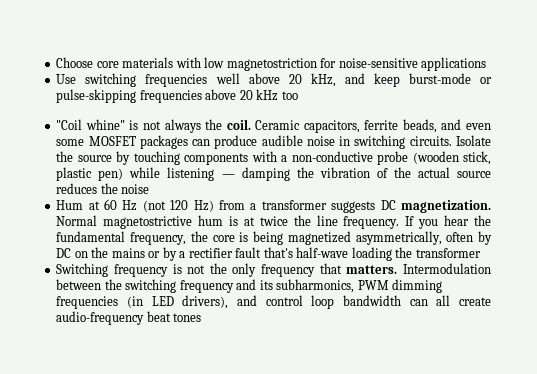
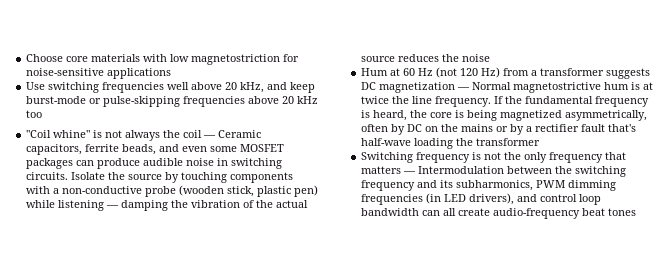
- "Coil whine" is not always the coil. Ceramic capacitors, ferrite beads, and even some MOSFET packages can produce audible noise in switching circuits.
+ "Coil whine" is not always the coil — Ceramic capacitors, ferrite beads, and even some MOSFET packages can produce audible noise in switching circuits.
- Hum at 60 Hz (not 120 Hz) from a transformer suggests DC magnetization. Normal magnetostrictive hum is at twice the line frequency.
+ Hum at 60 Hz (not 120 Hz) from a transformer suggests DC magnetization — Normal magnetostrictive hum is at twice the line frequency.
- If you hear the fundamental frequency, the core is being magnetized asymmetrically, often by DC on the mains or by a rectifier fault that's half-wave loading the transformer
+ If the fundamental frequency is heard, the core is being magnetized asymmetrically, often by DC on the mains or by a rectifier fault that's half-wave loading the transformer
- Switching frequency is not the only frequency that matters. Intermodulation between the switching frequency and its subharmonics, PWM dimming frequencies (in LED drivers), and control loop bandwidth can all create audio-frequency beat tones
+ Switching frequency is not the only frequency that matters — Intermodulation between the switching frequency and its subharmonics, PWM dimming frequencies (in LED drivers), and control loop bandwidth can all create audio-frequency beat tones

